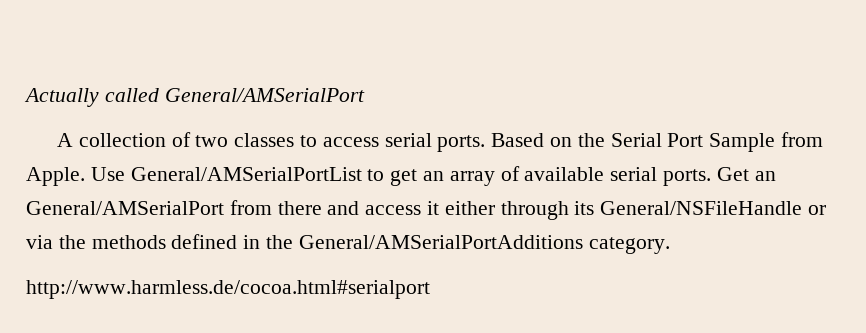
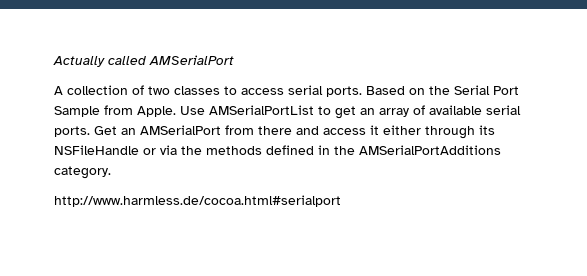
- Actually called General/AMSerialPort
+ Actually called AMSerialPort
- Use General/AMSerialPortList to get an array of available serial ports.
+ Use AMSerialPortList to get an array of available serial ports.
- Get an General/AMSerialPort from there and access it either through its General/NSFileHandle or via the methods defined in the General/AMSerialPortAdditions category.
+ Get an AMSerialPort from there and access it either through its NSFileHandle or via the methods defined in the AMSerialPortAdditions category.

